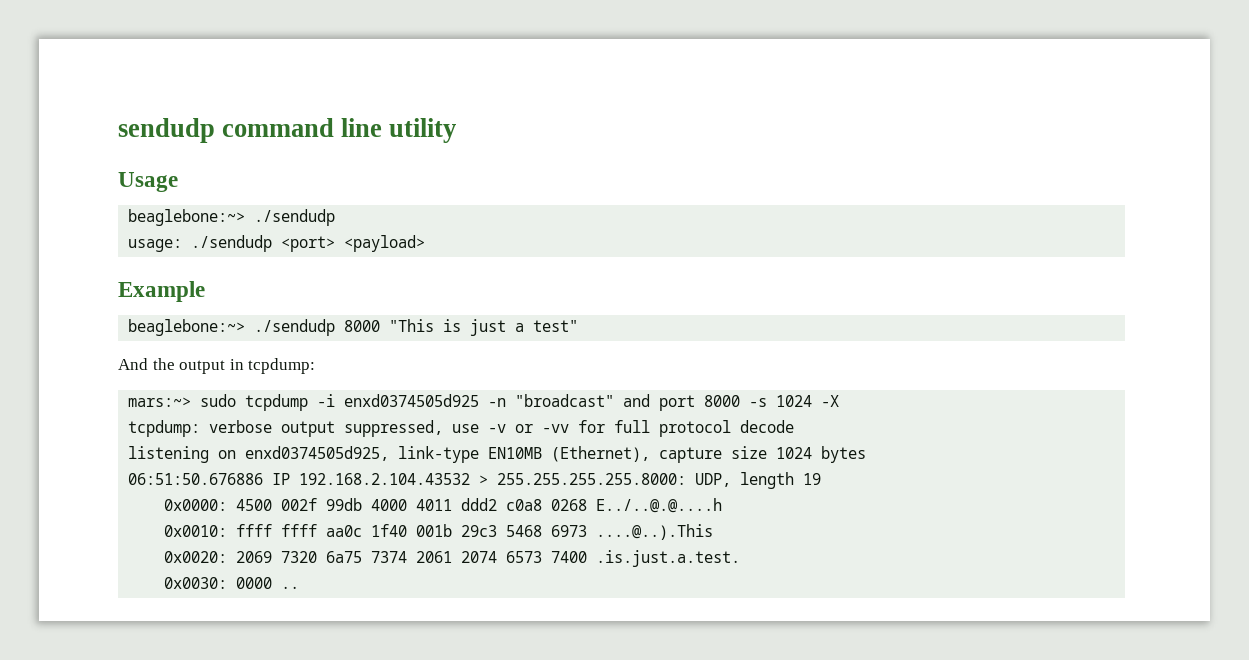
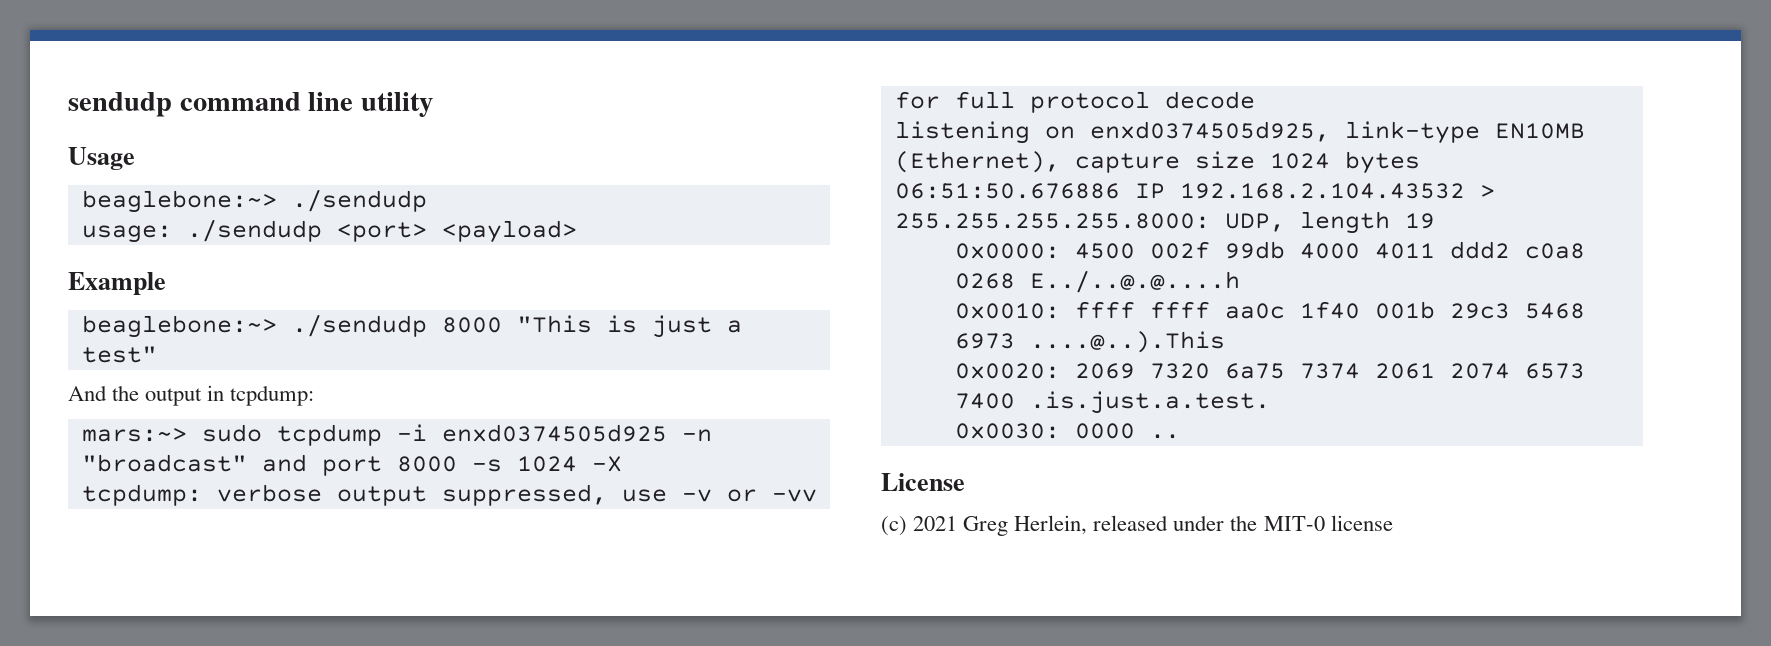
+ License
+ (c) 2021 Greg Herlein, released under the MIT-0 license

